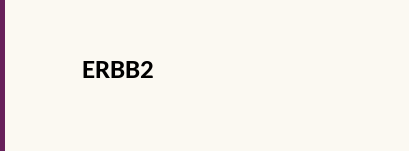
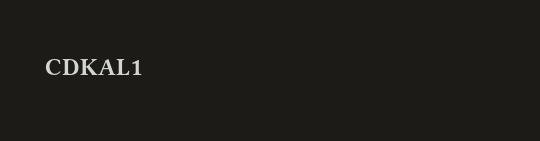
- ERBB2
+ CDKAL1

